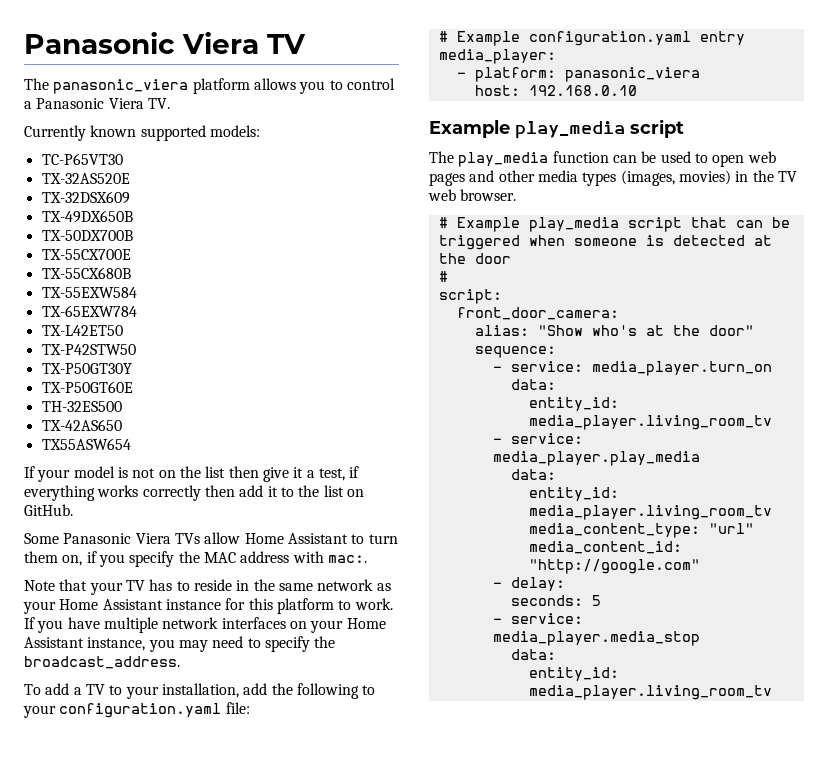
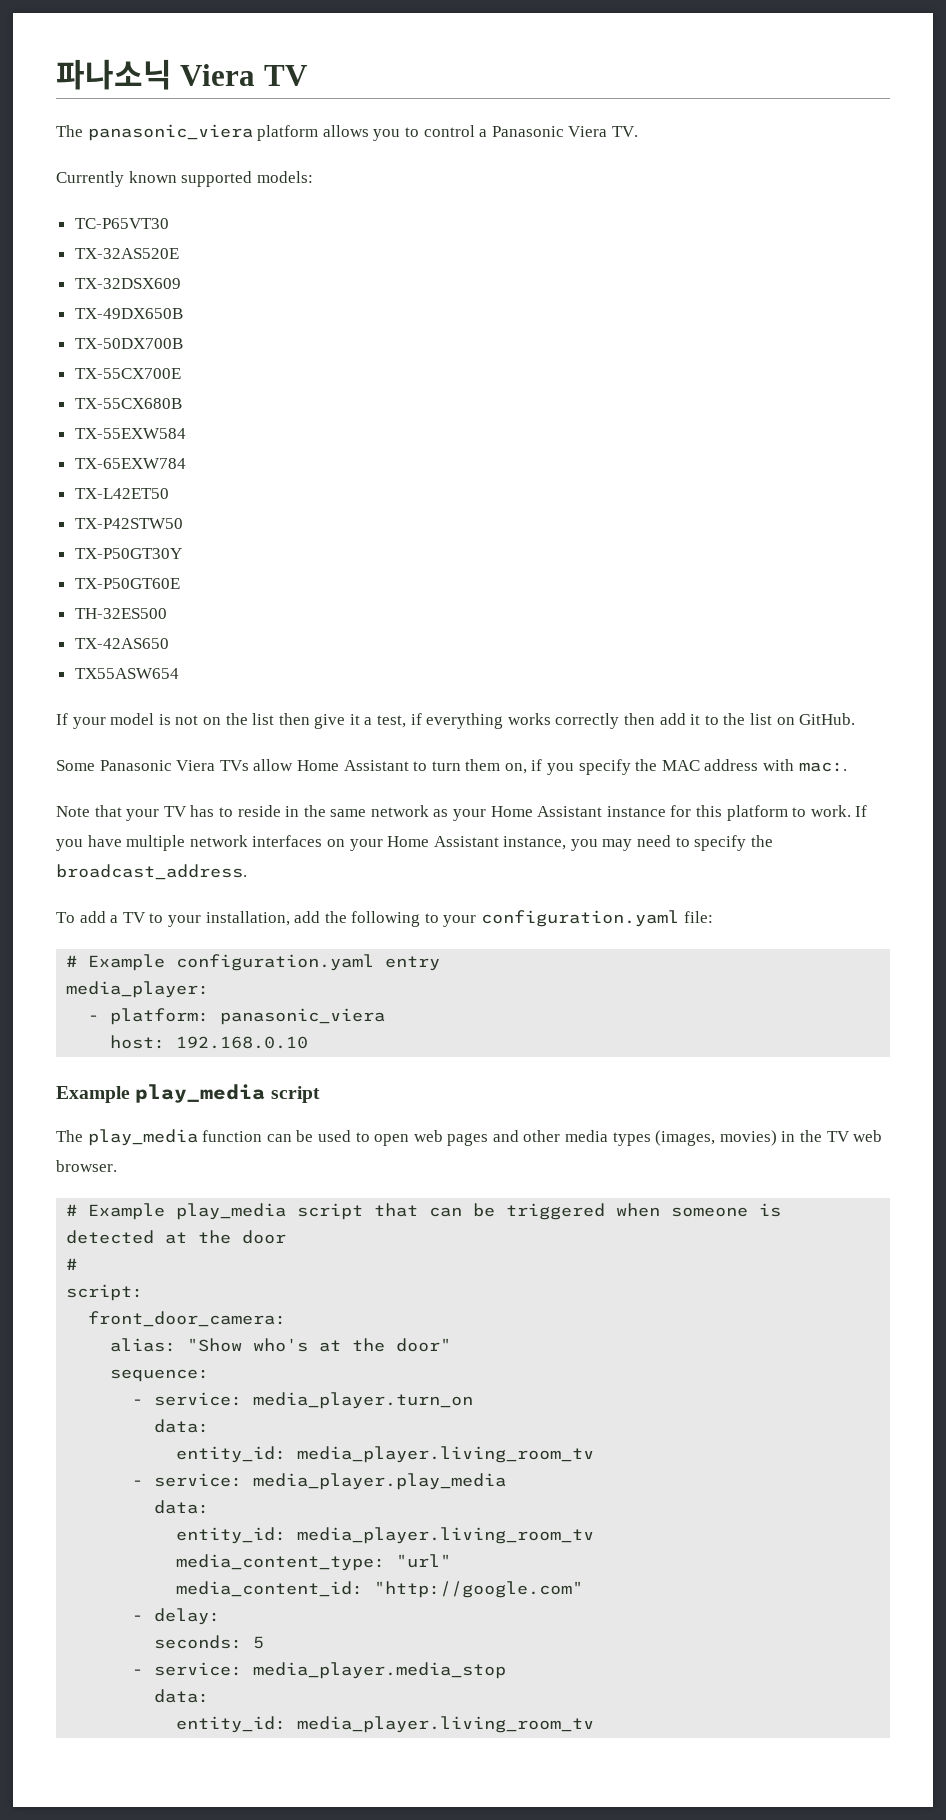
- Panasonic Viera TV
+ 파나소닉 Viera TV

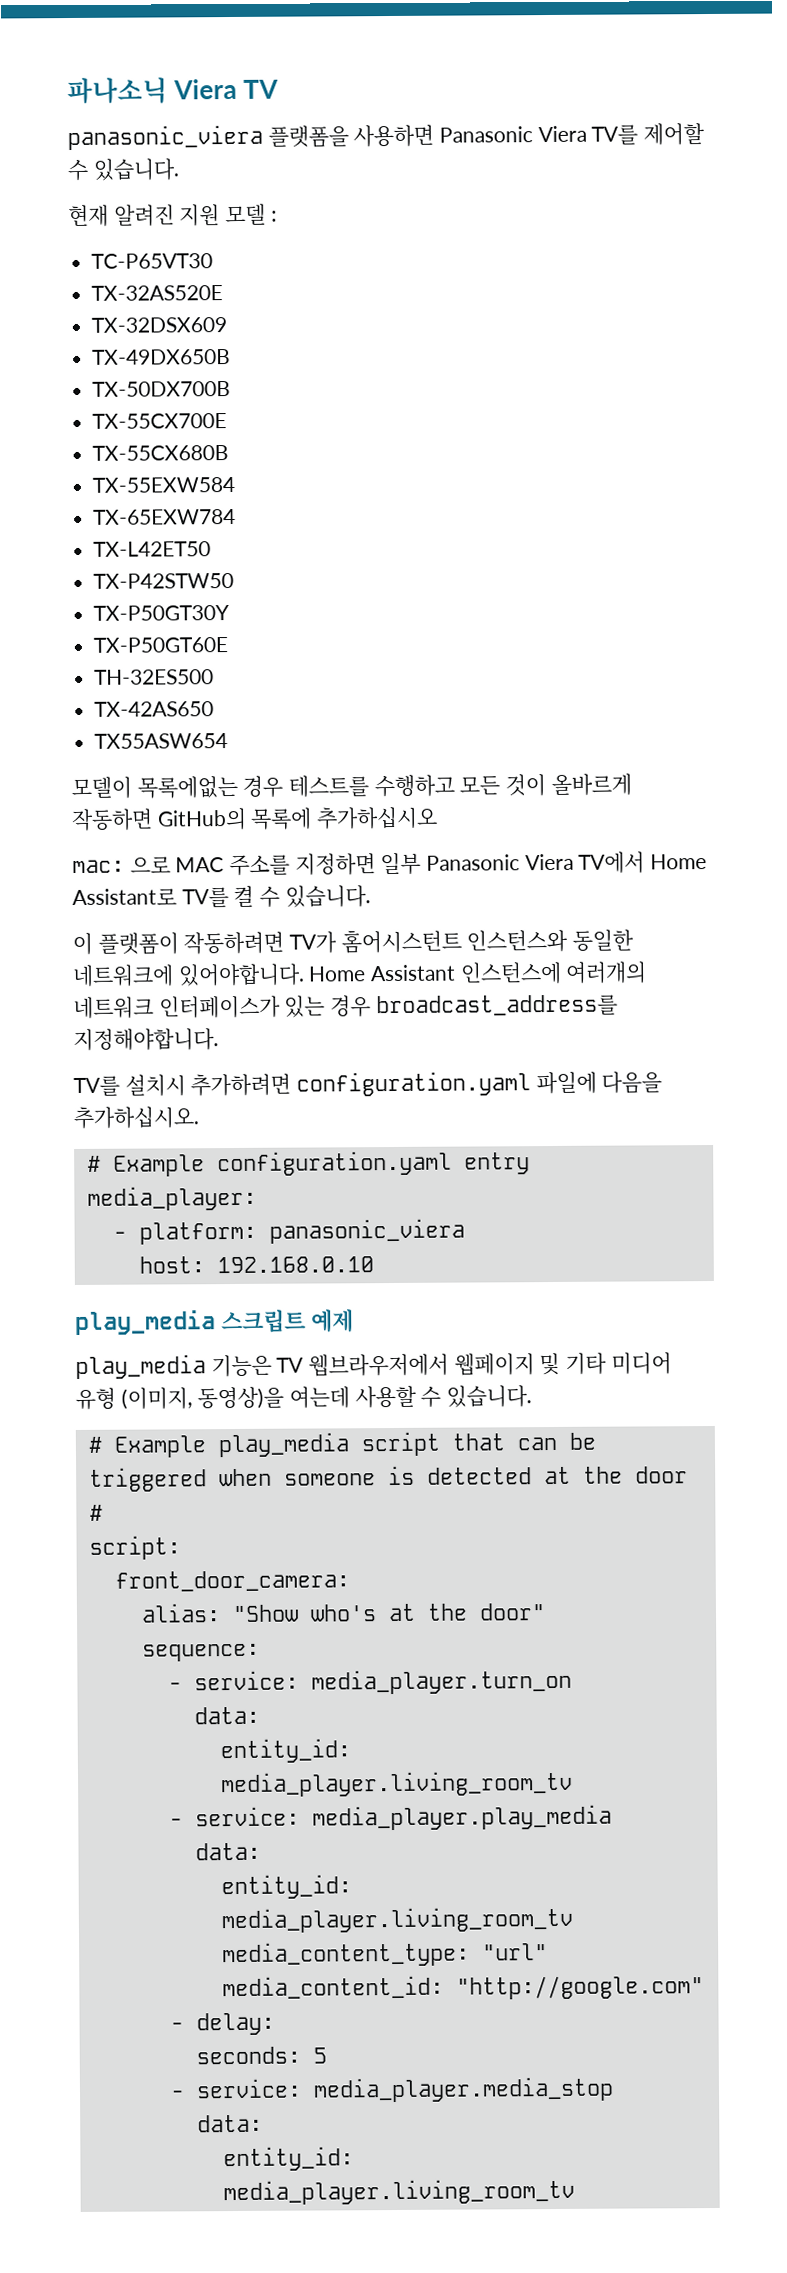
- The panasonic_viera platform allows you to control a Panasonic Viera TV.
- Currently known supported models:
+ panasonic_viera 플랫폼을 사용하면 Panasonic Viera TV를 제어할 수 있습니다.
+ 현재 알려진 지원 모델 :
- If your model is not on the list then give it a test, if everything works correctly then add it to the list on GitHub.
- Some Panasonic Viera TVs allow Home Assistant to turn them on, if you specify the MAC address with mac:.
- Note that your TV has to reside in the same network as your Home Assistant instance for this platform to work. If you have multiple network interfaces on your Home Assistant instance, you may need to specify the broadcast_address.
- To add a TV to your installation, add the following to your configuration.yaml file:
+ 모델이 목록에없는 경우 테스트를 수행하고 모든 것이 올바르게 작동하면 GitHub의 목록에 추가하십시오
+ mac: 으로 MAC 주소를 지정하면 일부 Panasonic Viera TV에서 Home Assistant로 TV를 켤 수 있습니다.
+ 이 플랫폼이 작동하려면 TV가 홈어시스턴트 인스턴스와 동일한 네트워크에 있어야합니다. Home Assistant 인스턴스에 여러개의 네트워크 인터페이스가 있는 경우 broadcast_address를 지정해야합니다.
+ TV를 설치시 추가하려면 configuration.yaml 파일에 다음을 추가하십시오.
  host: 192.168.0.10
- Example play_media script
- The play_media function can be used to open web pages and other media types (images, movies) in the TV web browser.
+ play_media 스크립트 예제
+ play_media 기능은 TV 웹브라우저에서 웹페이지 및 기타 미디어 유형 (이미지, 동영상)을 여는데 사용할 수 있습니다.

